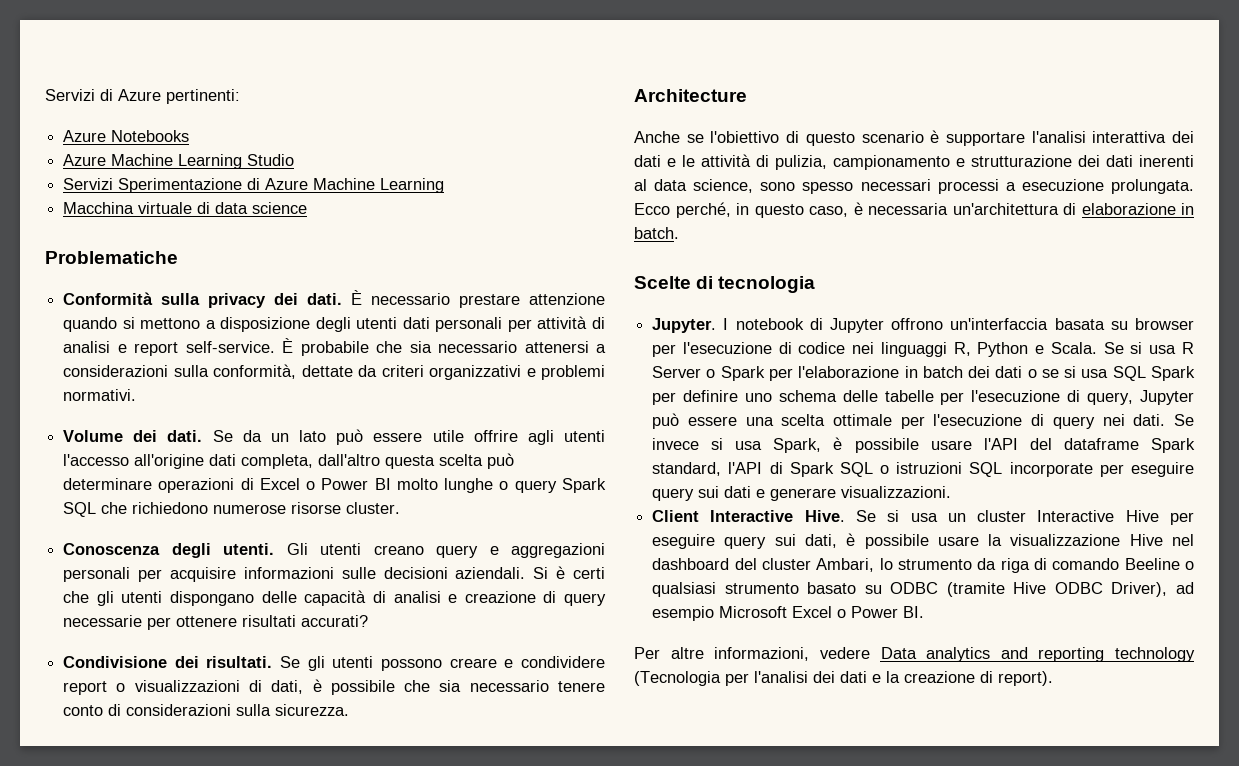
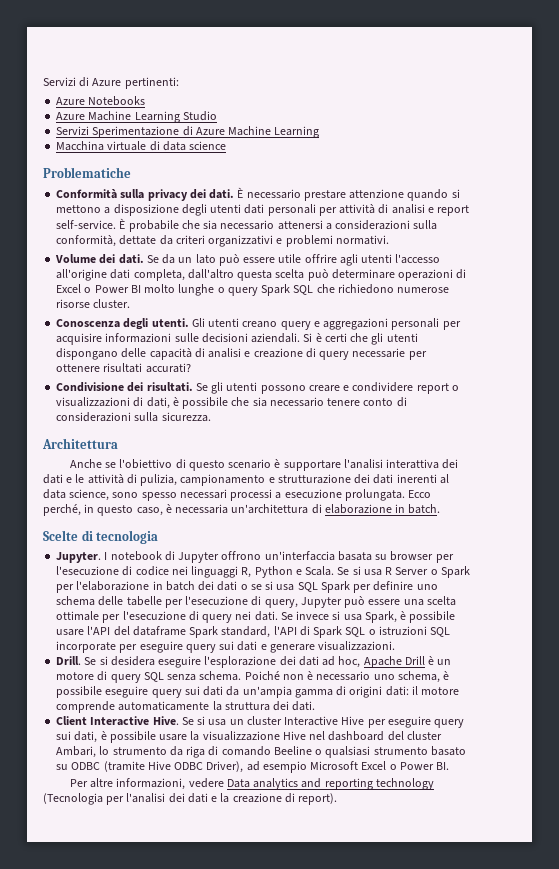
- Architecture
+ Architettura
+ Drill. Se si desidera eseguire l'esplorazione dei dati ad hoc, Apache Drill è un motore di query SQL senza schema. Poiché non è necessario uno schema, è possibile eseguire query sui dati da un'ampia gamma di origini dati: il motore comprende automaticamente la struttura dei dati.

